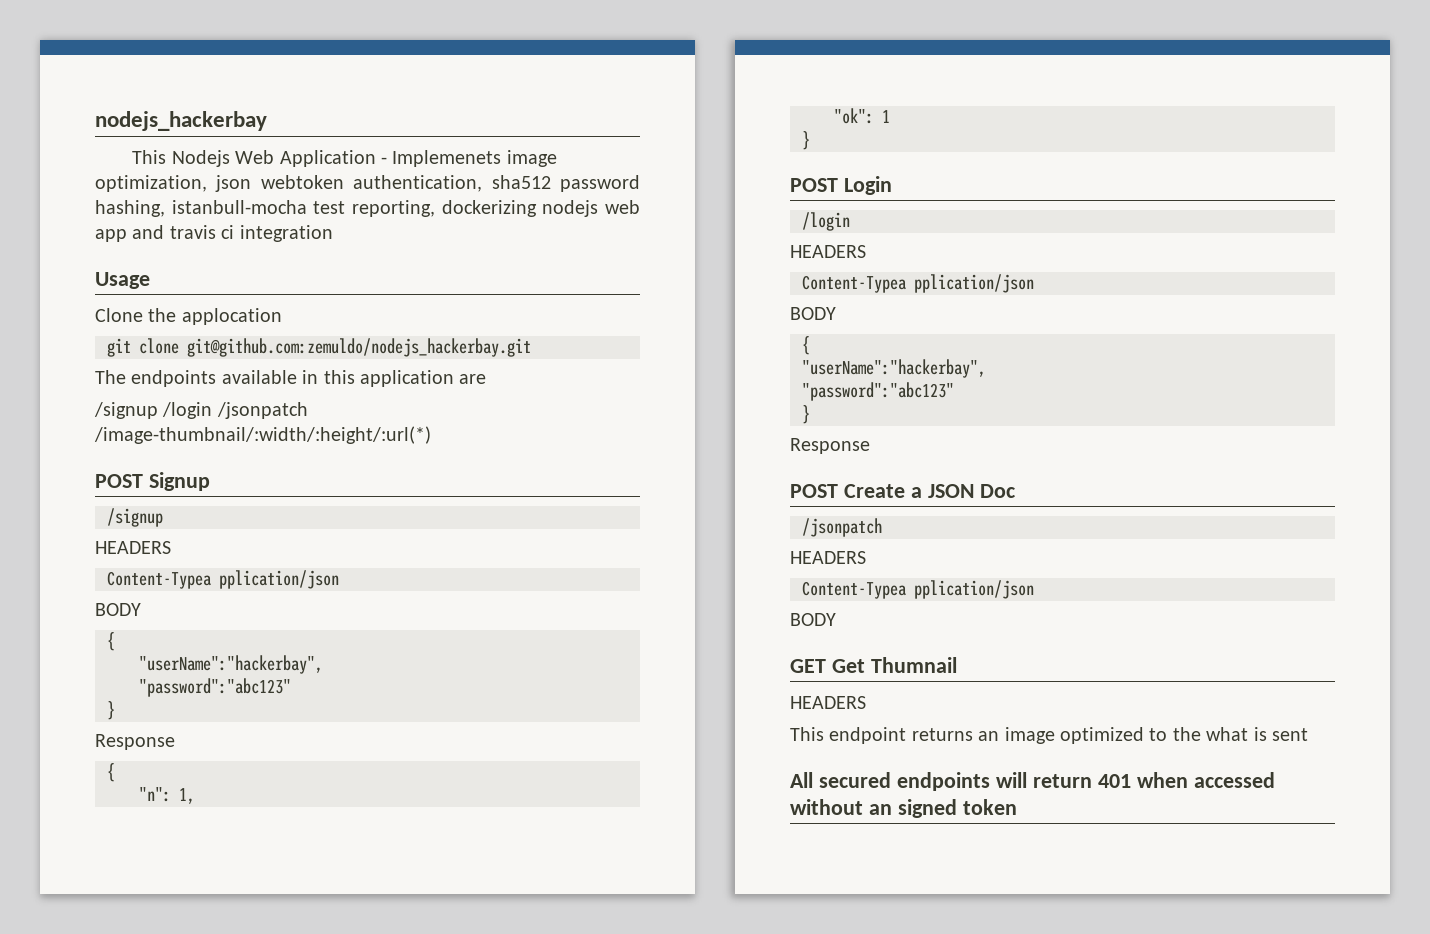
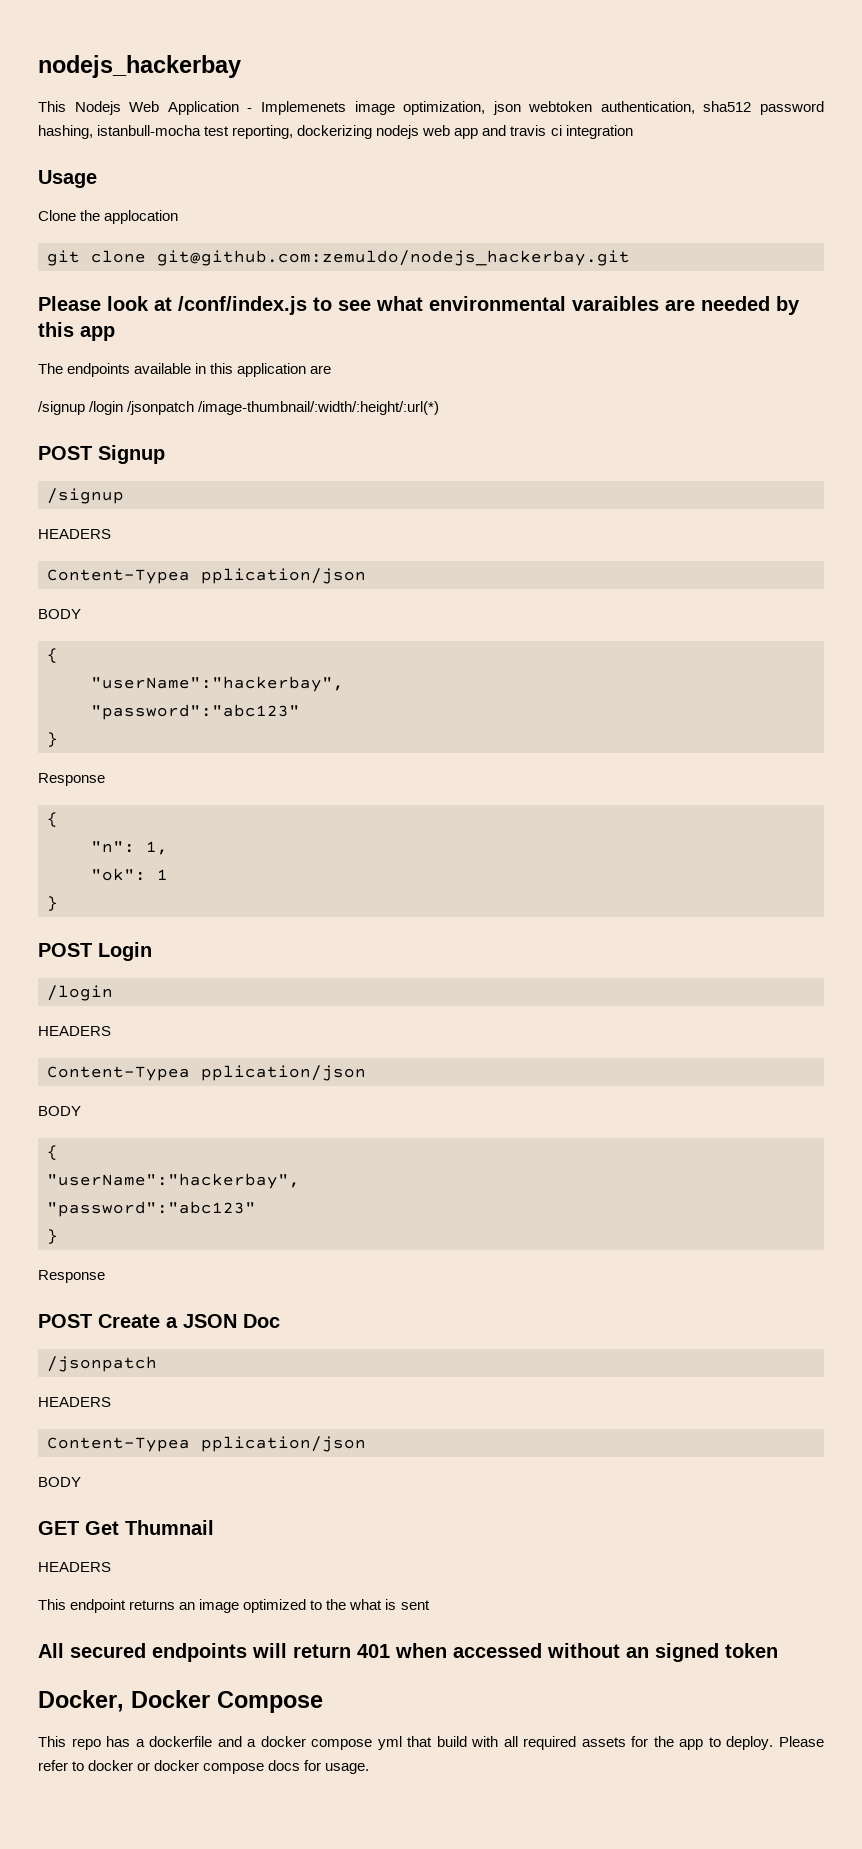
+ Please look at /conf/index.js to see what environmental varaibles are needed by this app
+ Docker, Docker Compose
+ This repo has a dockerfile and a docker compose yml that build with all required assets for the app to deploy. Please refer to docker or docker compose docs for usage.

